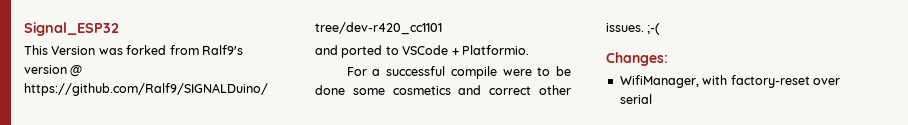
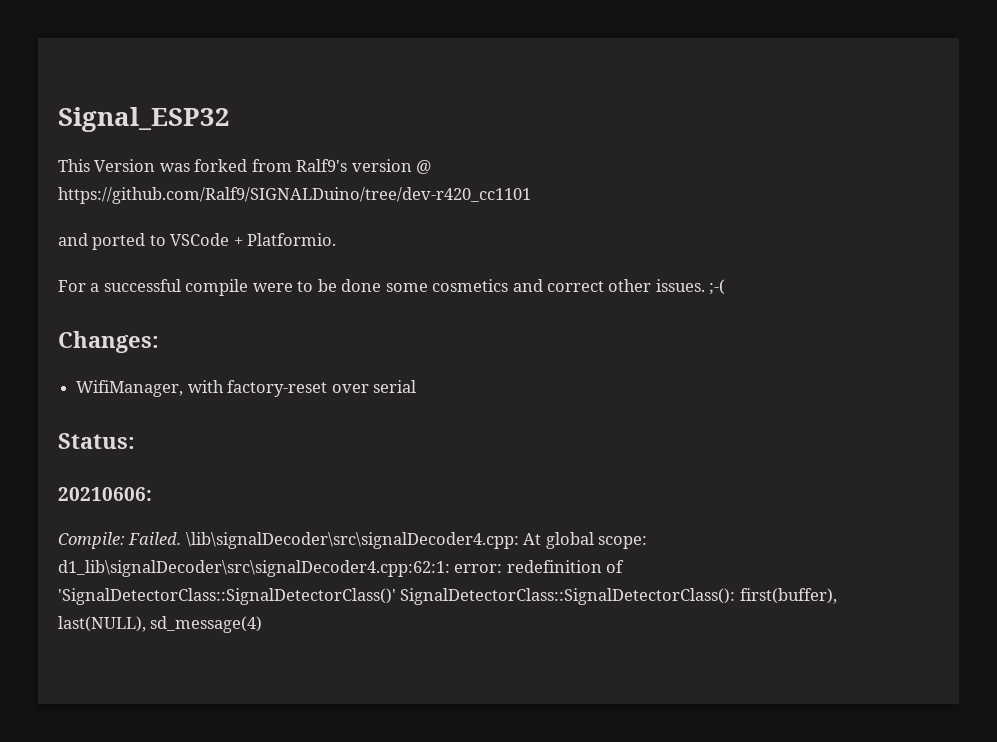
+ Status:
+ 20210606:
+ Compile: Failed. \lib\signalDecoder\src\signalDecoder4.cpp: At global scope: d1_lib\signalDecoder\src\signalDecoder4.cpp:62:1: error: redefinition of 'SignalDetectorClass::SignalDetectorClass()' SignalDetectorClass::SignalDetectorClass(): first(buffer), last(NULL), sd_message(4)

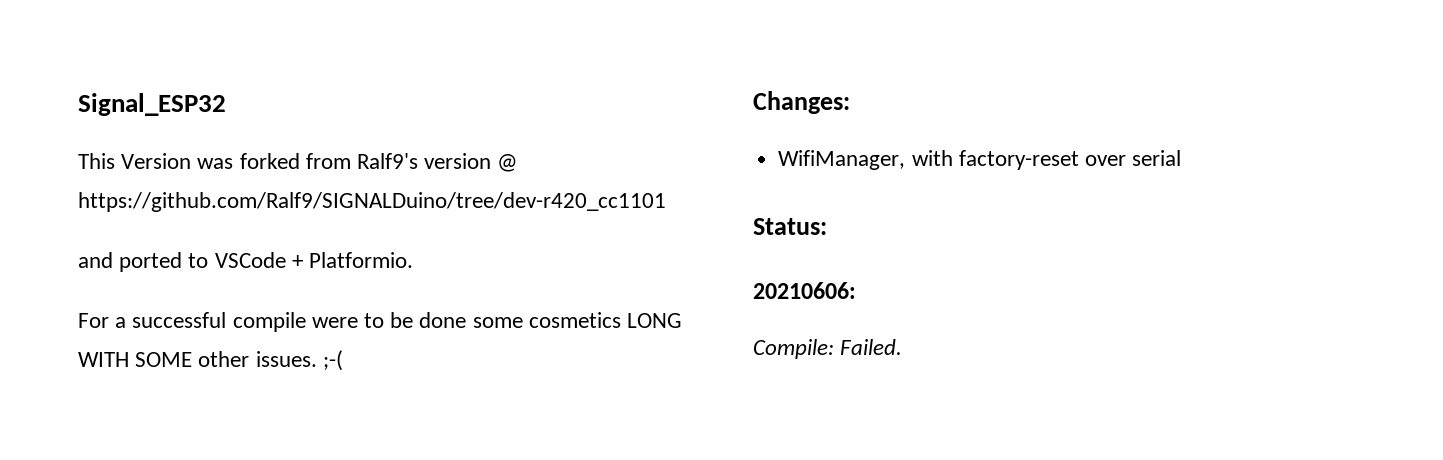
- For a successful compile were to be done some cosmetics and correct other issues. ;-(
+ For a successful compile were to be done some cosmetics LONG WITH SOME other issues. ;-(
- \lib\signalDecoder\src\signalDecoder4.cpp: At global scope: d1_lib\signalDecoder\src\signalDecoder4.cpp:62:1: error: redefinition of 'SignalDetectorClass::SignalDetectorClass()' SignalDetectorClass::SignalDetectorClass(): first(buffer), last(NULL), sd_message(4)

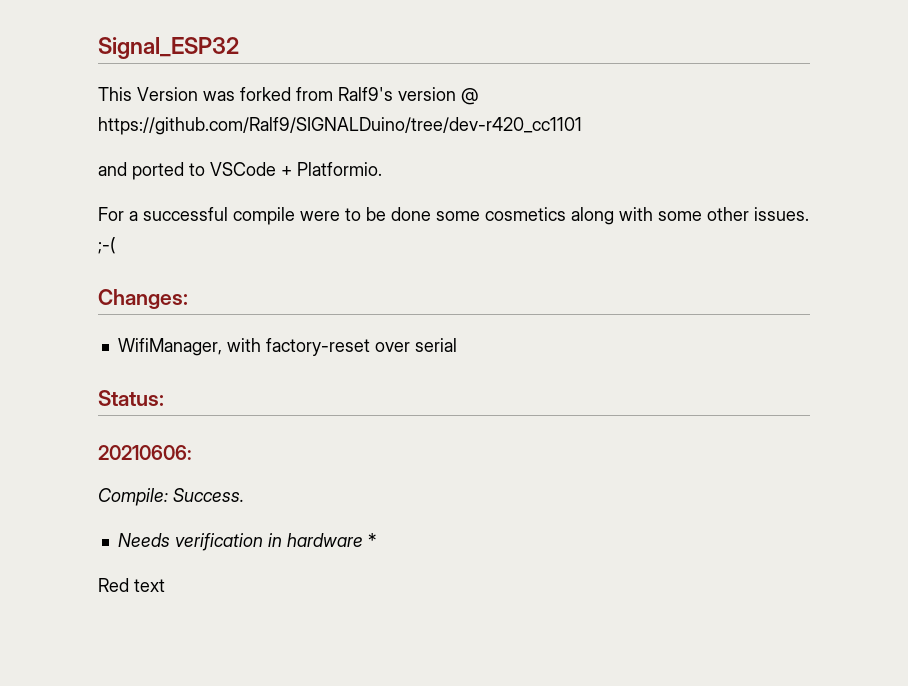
- For a successful compile were to be done some cosmetics LONG WITH SOME other issues. ;-(
+ For a successful compile were to be done some cosmetics along with some other issues. ;-(
- Compile: Failed.
+ Compile: Success.
+ Needs verification in hardware *
+ Red text

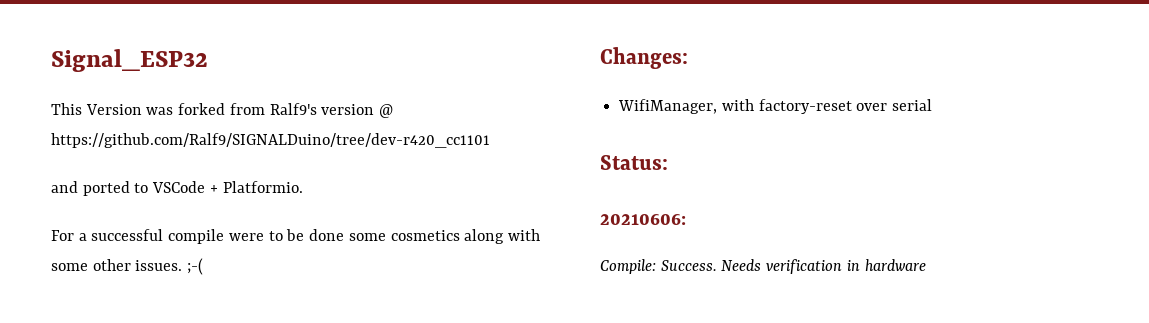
- Compile: Success.
- Needs verification in hardware *
- Red text
+ Compile: Success. Needs verification in hardware

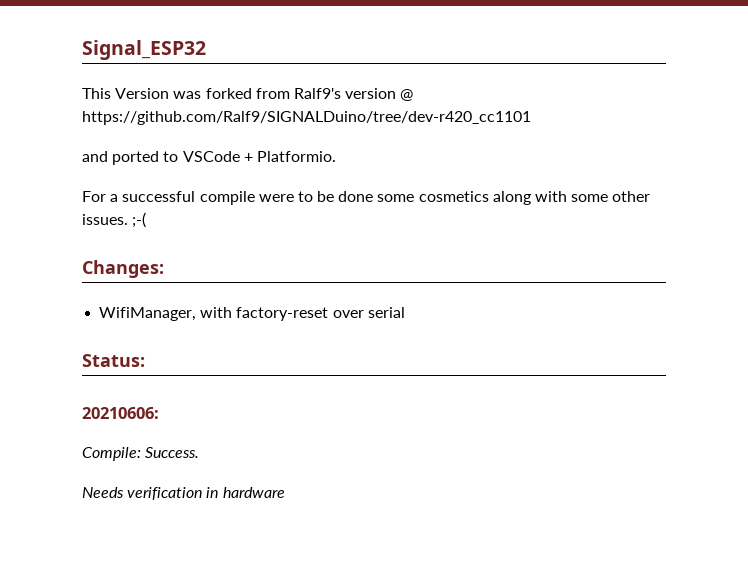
- Compile: Success. Needs verification in hardware
+ Compile: Success.
+ Needs verification in hardware

